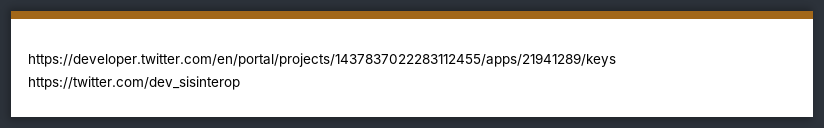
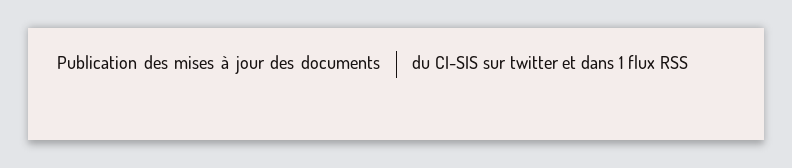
- https://developer.twitter.com/en/portal/projects/1437837022283112455/apps/21941289/keys https://twitter.com/dev_sisinterop
+ Publication des mises à jour des documents du CI-SIS sur twitter et dans 1 flux RSS

